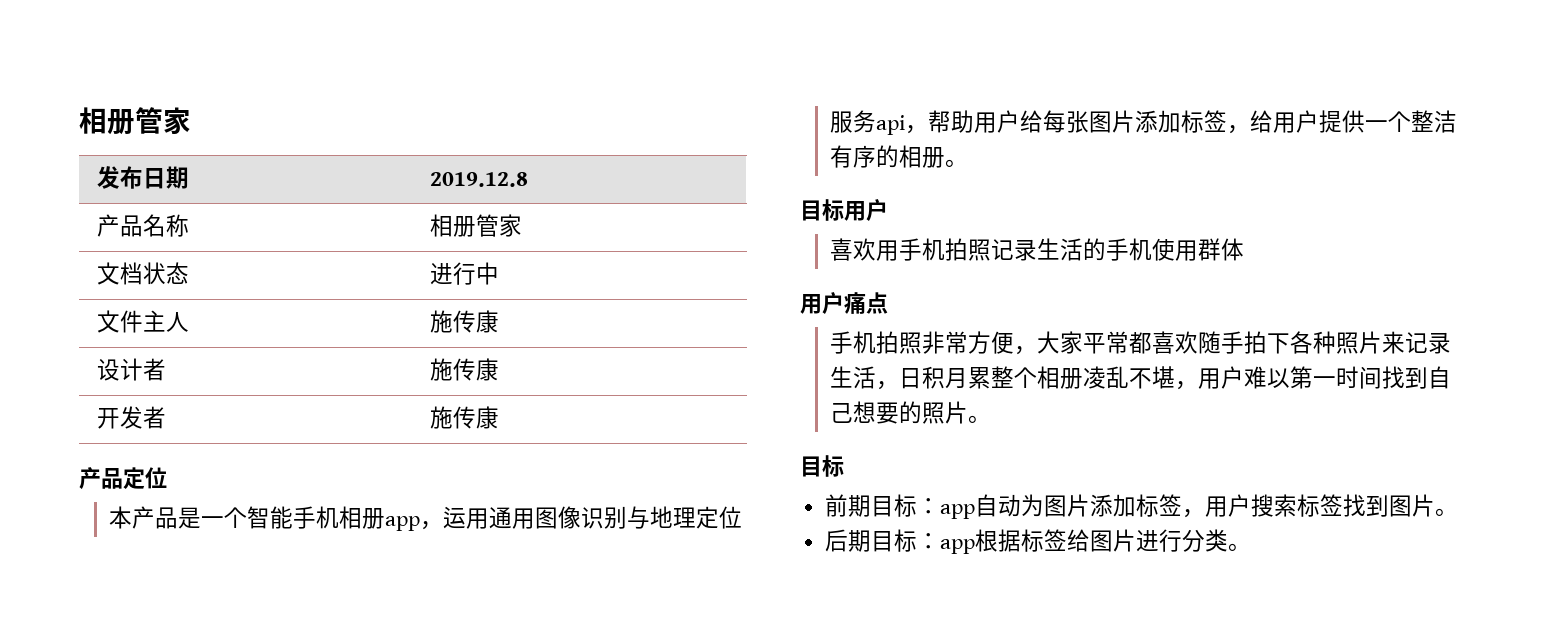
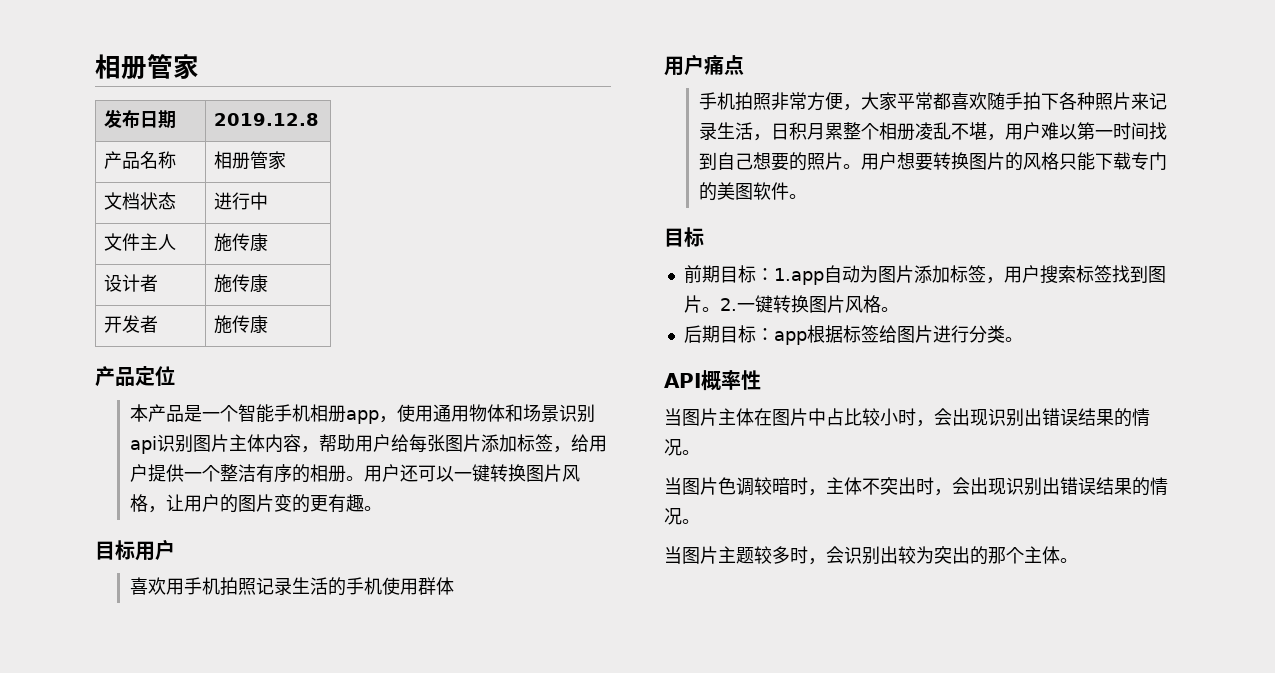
- 本产品是一个智能手机相册app，运用通用图像识别与地理定位服务api，帮助用户给每张图片添加标签，给用户提供一个整洁有序的相册。
+ 本产品是一个智能手机相册app，使用通用物体和场景识别api识别图片主体内容，帮助用户给每张图片添加标签，给用户提供一个整洁有序的相册。用户还可以一键转换图片风格，让用户的图片变的更有趣。
+ 用户想要转换图片的风格只能下载专门的美图软件。
- 前期目标：app自动为图片添加标签，用户搜索标签找到图片。
+ 前期目标：1.app自动为图片添加标签，用户搜索标签找到图片。2.一键转换图片风格。
+ API概率性
+ 当图片主体在图片中占比较小时，会出现识别出错误结果的情况。
+ 当图片色调较暗时，主体不突出时，会出现识别出错误结果的情况。
+ 当图片主题较多时，会识别出较为突出的那个主体。

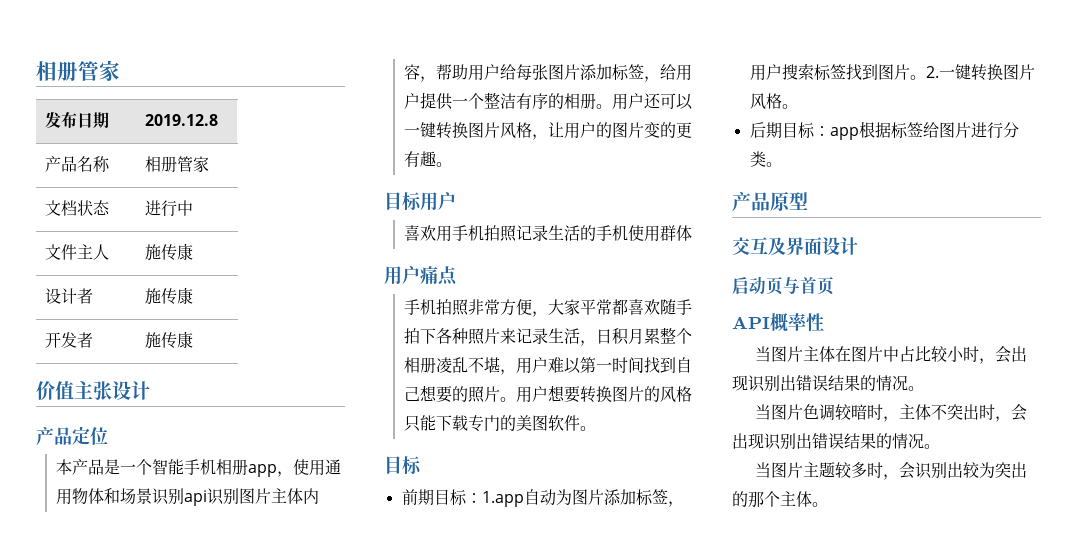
+ 价值主张设计
+ 产品原型
+ 交互及界面设计
+ 启动页与首页

